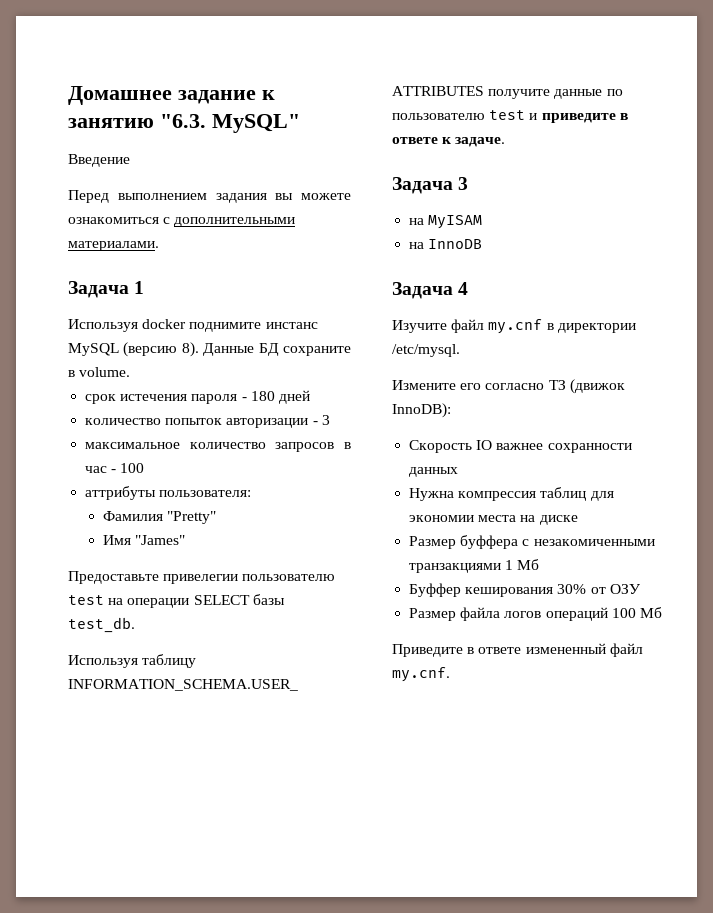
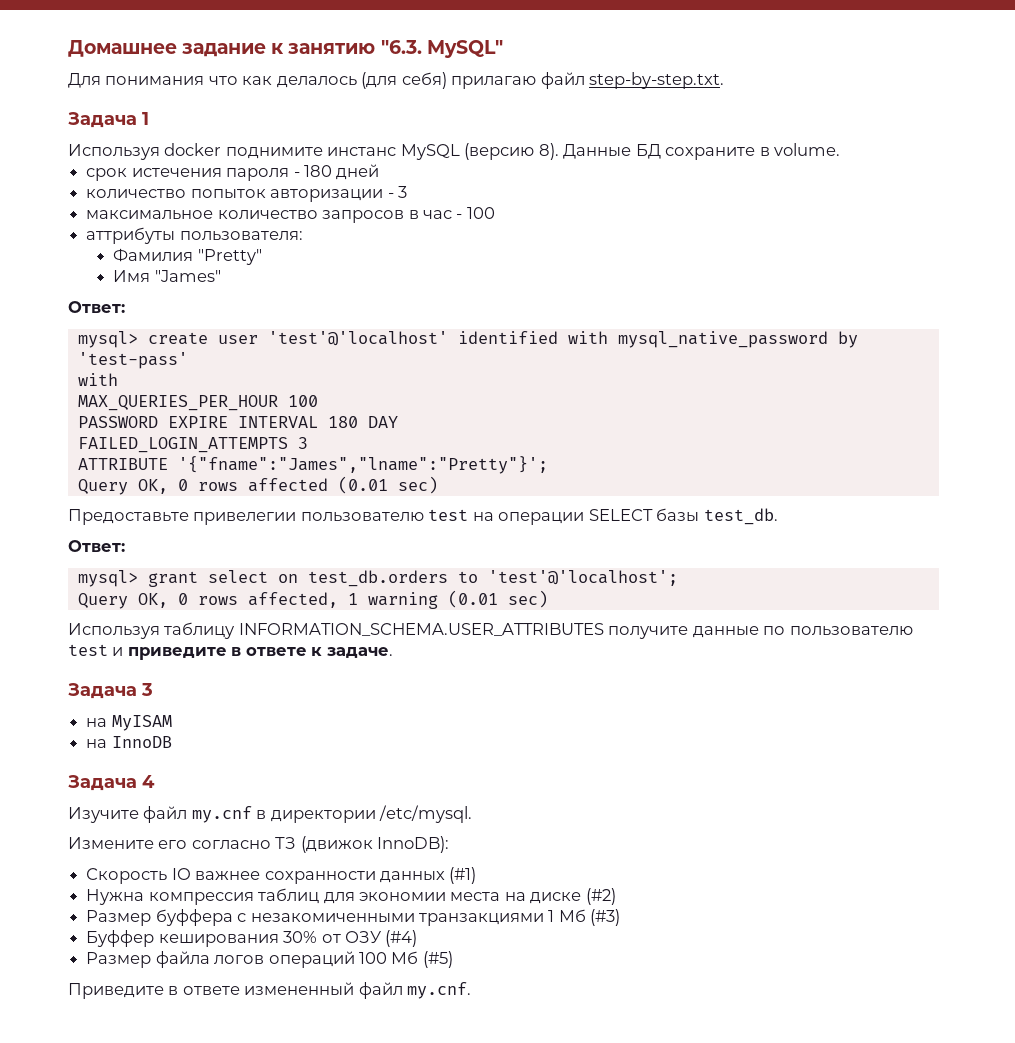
- Введение
- Перед выполнением задания вы можете ознакомиться с дополнительными материалами.
+ Для понимания что как делалось (для себя) прилагаю файл step-by-step.txt.
  Имя "James"
+ Ответ:
+ mysql> create user 'test'@'localhost' identified with mysql_native_password by 'test-pass'
+ with
+ MAX_QUERIES_PER_HOUR 100
+ PASSWORD EXPIRE INTERVAL 180 DAY
+ FAILED_LOGIN_ATTEMPTS 3
+ ATTRIBUTE '{"fname":"James","lname":"Pretty"}';
+ Query OK, 0 rows affected (0.01 sec)
  Предоставьте привелегии пользователю test на операции SELECT базы test_db.
+ Ответ:
+ mysql> grant select on test_db.orders to 'test'@'localhost';
+ Query OK, 0 rows affected, 1 warning (0.01 sec)
- Скорость IO важнее сохранности данных
+ Скорость IO важнее сохранности данных (#1)
- Нужна компрессия таблиц для экономии места на диске
+ Нужна компрессия таблиц для экономии места на диске (#2)
- Размер буффера с незакомиченными транзакциями 1 Мб
+ Размер буффера с незакомиченными транзакциями 1 Мб (#3)
- Буффер кеширования 30% от ОЗУ
+ Буффер кеширования 30% от ОЗУ (#4)
- Размер файла логов операций 100 Мб
+ Размер файла логов операций 100 Мб (#5)

